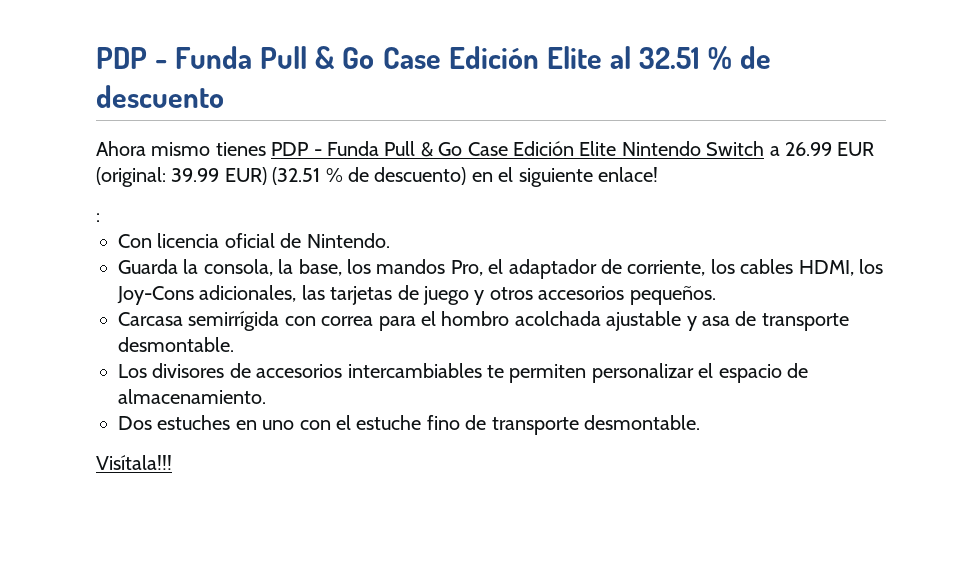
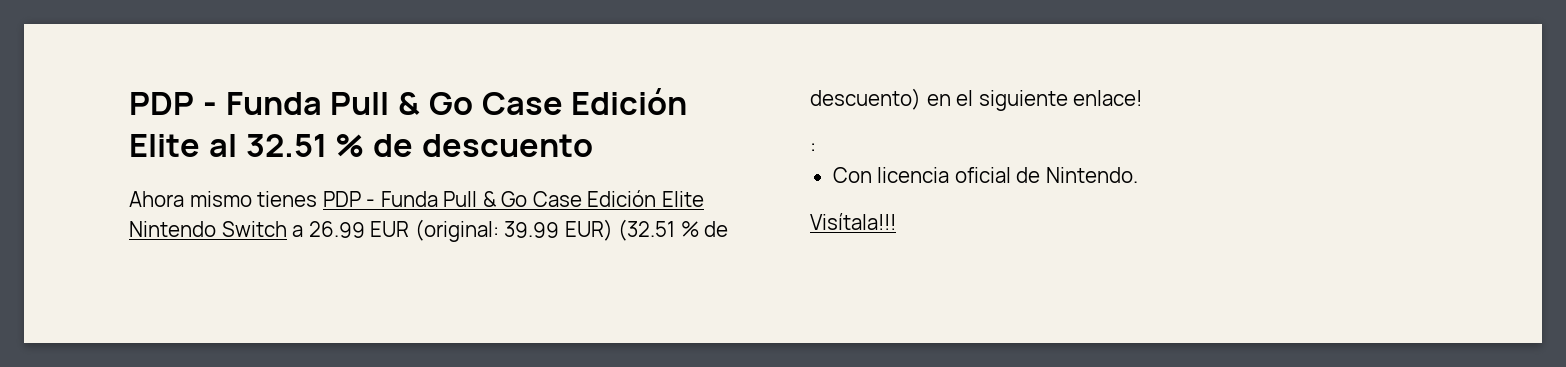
- Guarda la consola, la base, los mandos Pro, el adaptador de corriente, los cables HDMI, los Joy-Cons adicionales, las tarjetas de juego y otros accesorios pequeños.
- Carcasa semirrígida con correa para el hombro acolchada ajustable y asa de transporte desmontable.
- Los divisores de accesorios intercambiables te permiten personalizar el espacio de almacenamiento.
- Dos estuches en uno con el estuche fino de transporte desmontable.

